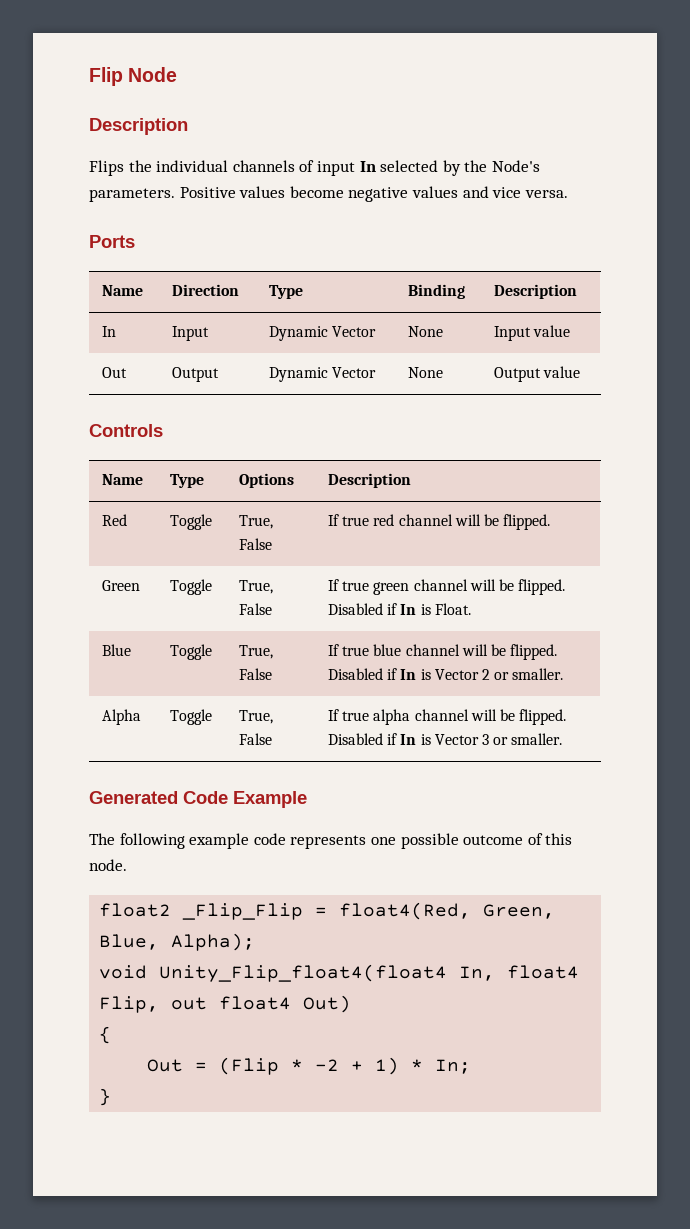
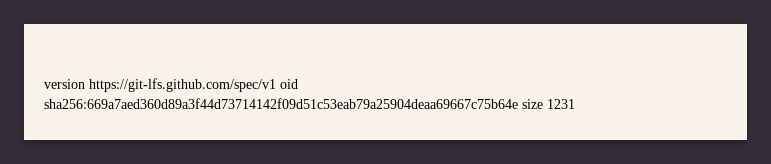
- Flip Node
- Description
- Flips the individual channels of input In selected by the Node's parameters. Positive values become negative values and vice versa.
- Ports
- Name | Direction | Type | Binding | Description
- In | Input | Dynamic Vector | None | Input value
- Out | Output | Dynamic Vector | None | Output value
- Controls
- Name | Type | Options | Description
- Red | Toggle | True, False | If true red channel will be flipped.
- Green | Toggle | True, False | If true green channel will be flipped. Disabled if In is Float.
- Blue | Toggle | True, False | If true blue channel will be flipped. Disabled if In is Vector 2 or smaller.
- Alpha | Toggle | True, False | If true alpha channel will be flipped. Disabled if In is Vector 3 or smaller.
- Generated Code Example
- The following example code represents one possible outcome of this node.
- float2 _Flip_Flip = float4(Red, Green, Blue, Alpha);
- void Unity_Flip_float4(float4 In, float4 Flip, out float4 Out)
- {
- Out = (Flip * -2 + 1) * In;
- }
+ version https://git-lfs.github.com/spec/v1 oid sha256:669a7aed360d89a3f44d73714142f09d51c53eab79a25904deaa69667c75b64e size 1231

